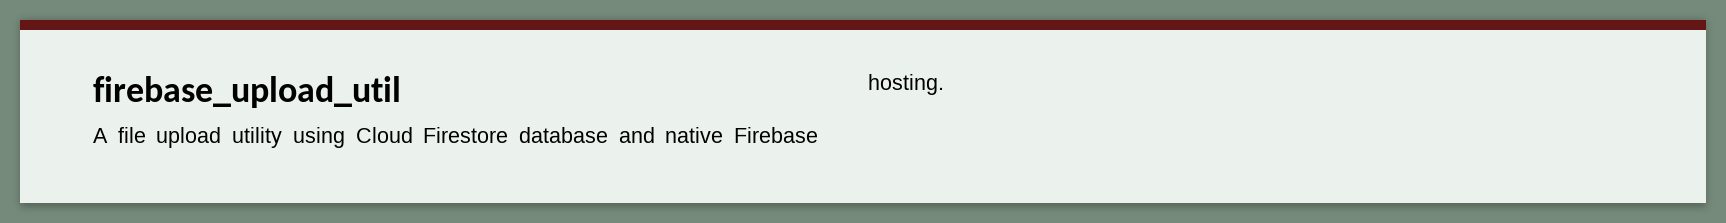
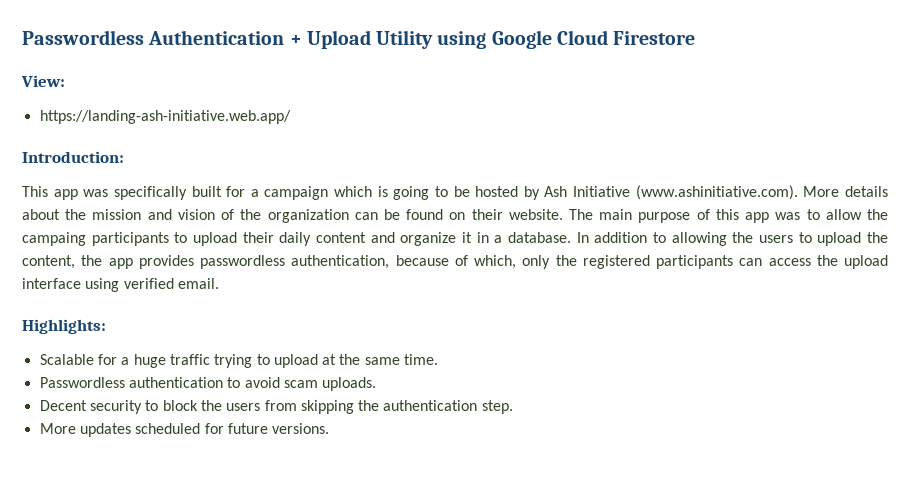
- firebase_upload_util
- A file upload utility using Cloud Firestore database and native Firebase hosting.
+ Passwordless Authentication + Upload Utility using Google Cloud Firestore
+ View:
+ https://landing-ash-initiative.web.app/
+ Introduction:
+ This app was specifically built for a campaign which is going to be hosted by Ash Initiative (www.ashinitiative.com). More details about the mission and vision of the organization can be found on their website. The main purpose of this app was to allow the campaing participants to upload their daily content and organize it in a database. In addition to allowing the users to upload the content, the app provides passwordless authentication, because of which, only the registered participants can access the upload interface using verified email.
+ Highlights:
+ Scalable for a huge traffic trying to upload at the same time.
+ Passwordless authentication to avoid scam uploads.
+ Decent security to block the users from skipping the authentication step.
+ More updates scheduled for future versions.

